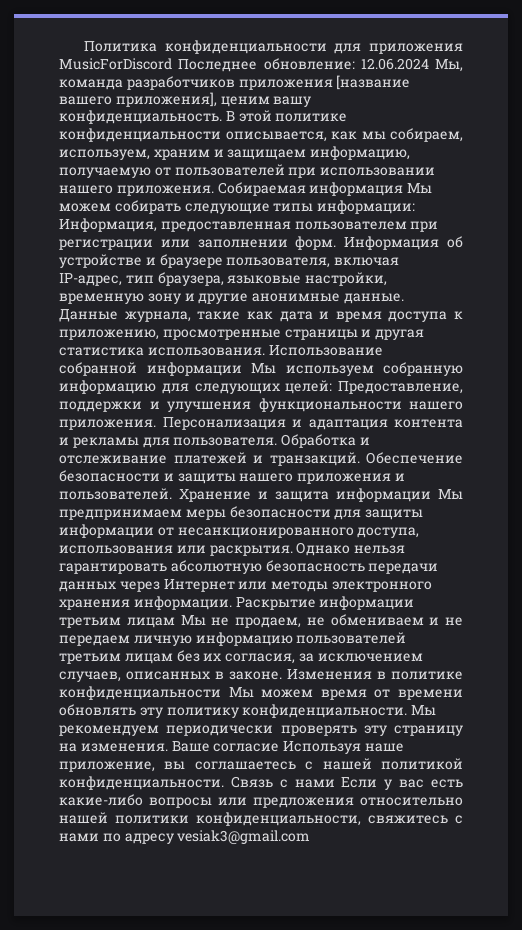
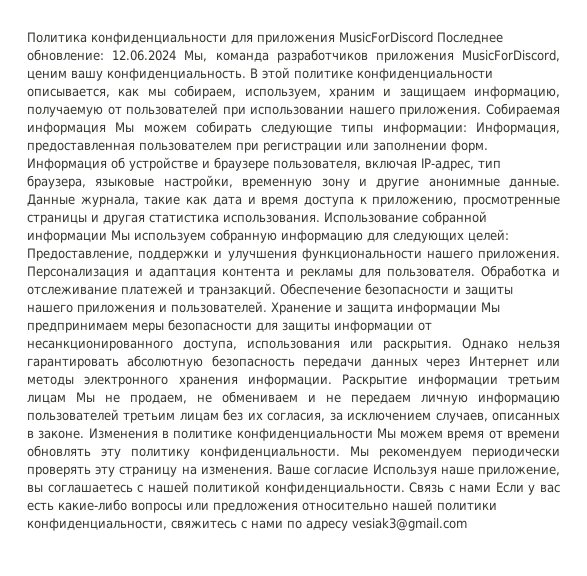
- Политика конфиденциальности для приложения MusicForDiscord Последнее обновление: 12.06.2024 Мы, команда разработчиков приложения [название вашего приложения], ценим вашу конфиденциальность.
+ Политика конфиденциальности для приложения MusicForDiscord Последнее обновление: 12.06.2024 Мы, команда разработчиков приложения MusicForDiscord, ценим вашу конфиденциальность.

